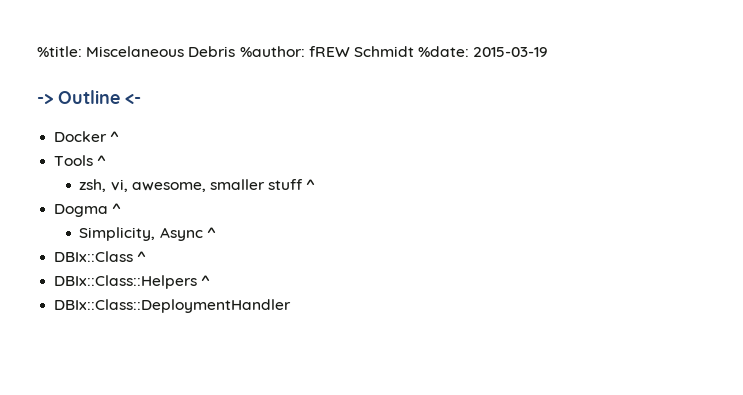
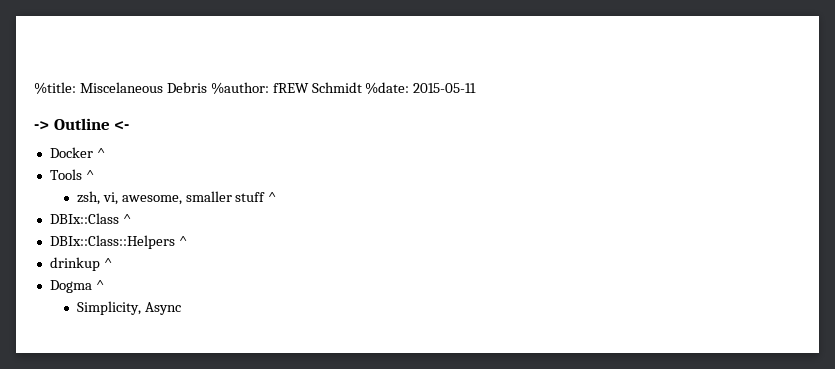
- %title: Miscelaneous Debris %author: fREW Schmidt %date: 2015-03-19
+ %title: Miscelaneous Debris %author: fREW Schmidt %date: 2015-05-11
- Dogma ^
- Simplicity, Async ^
- DBIx::Class::DeploymentHandler
+ drinkup ^
+ Dogma ^
+ Simplicity, Async

